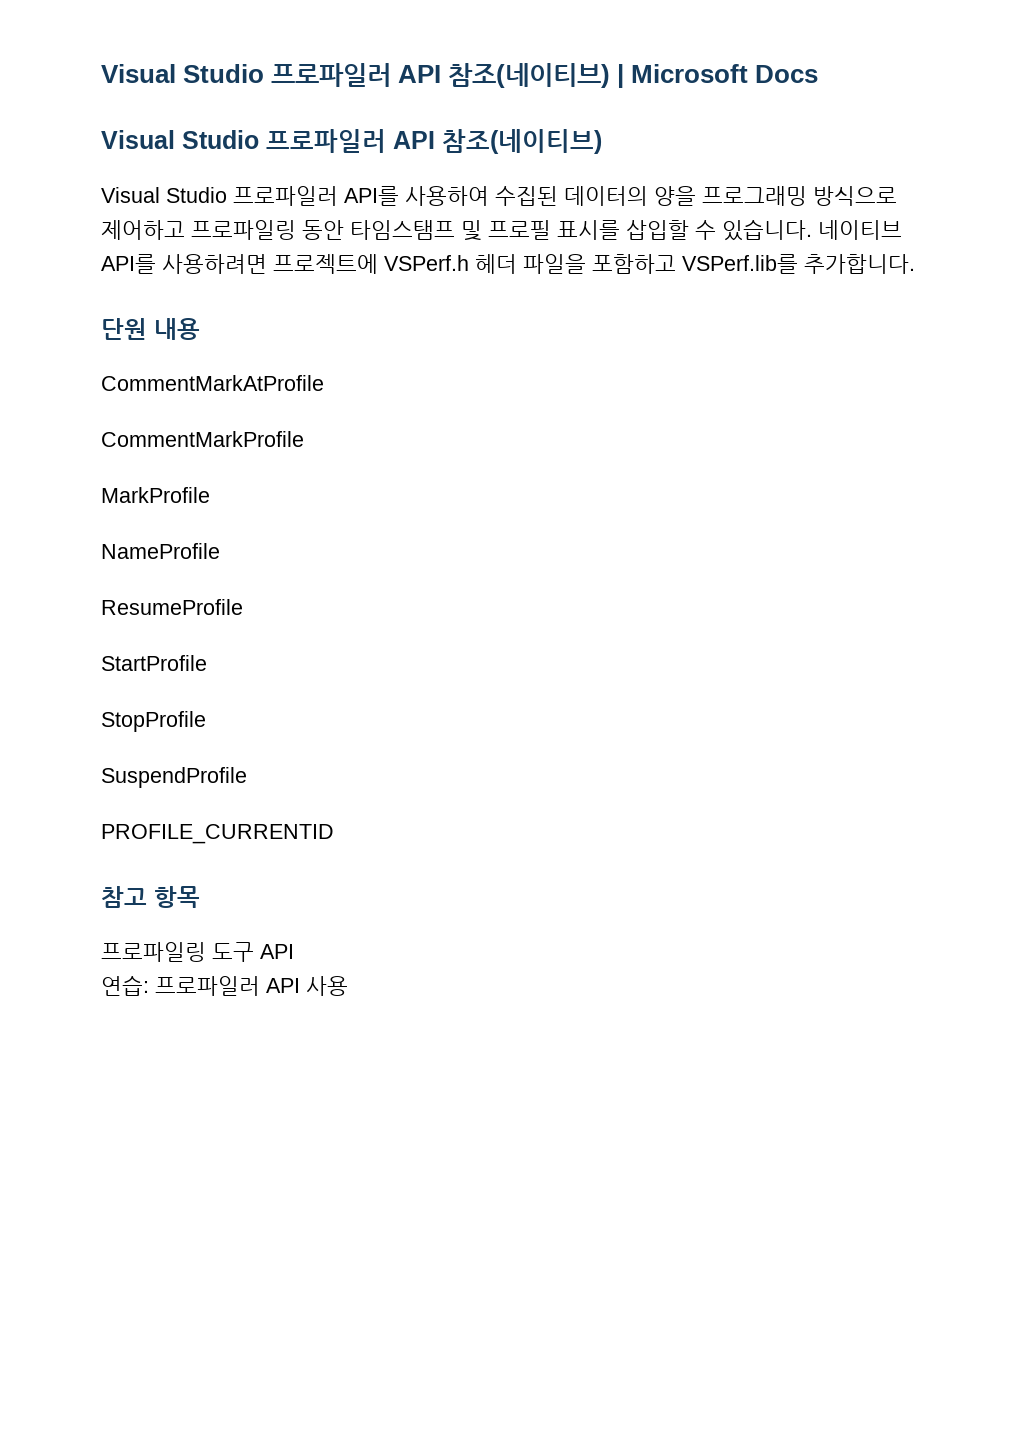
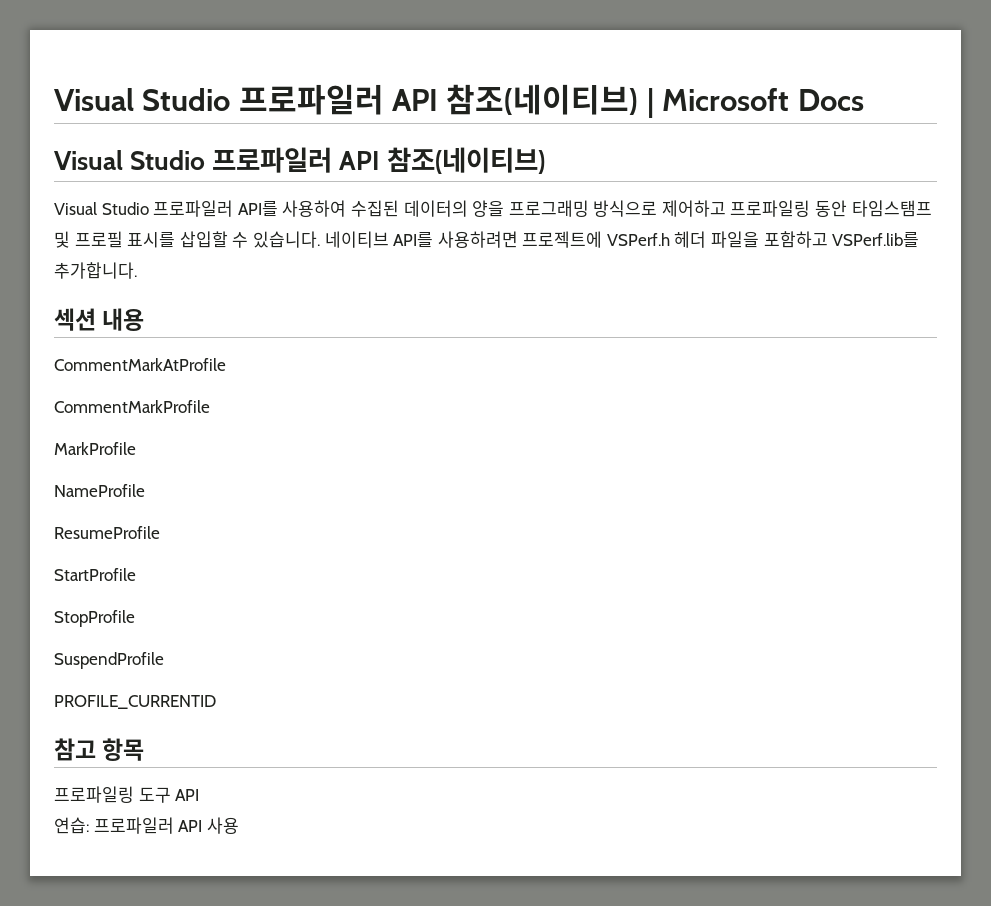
- 단원 내용
+ 섹션 내용

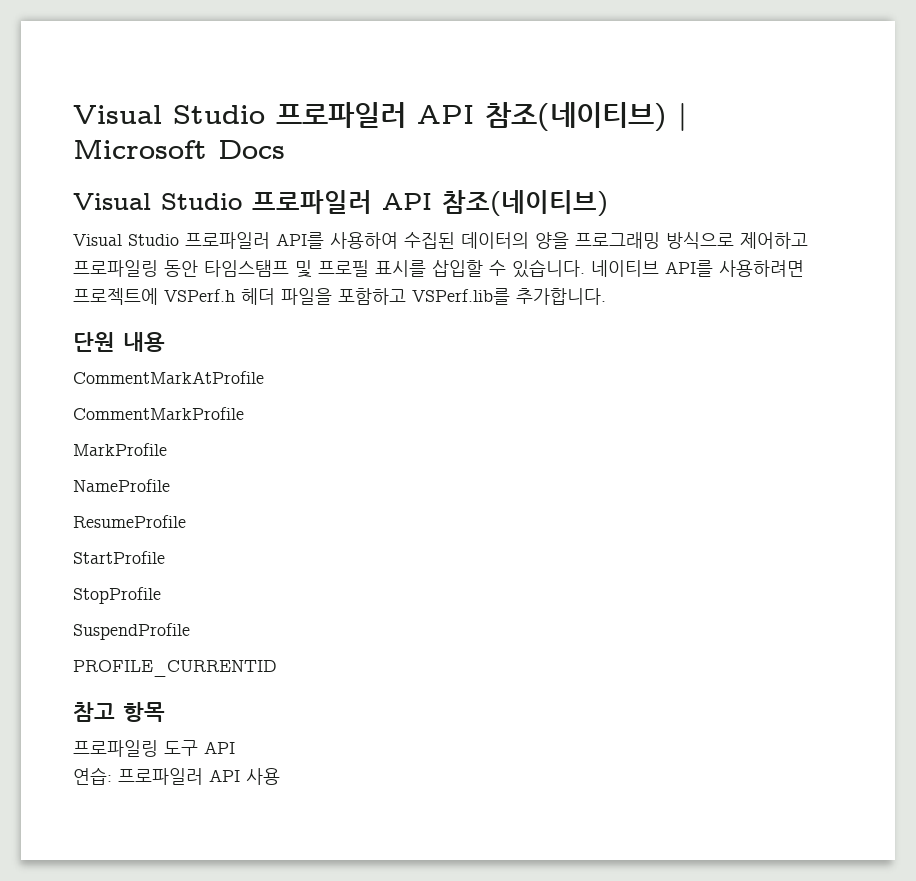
- 섹션 내용
+ 단원 내용

